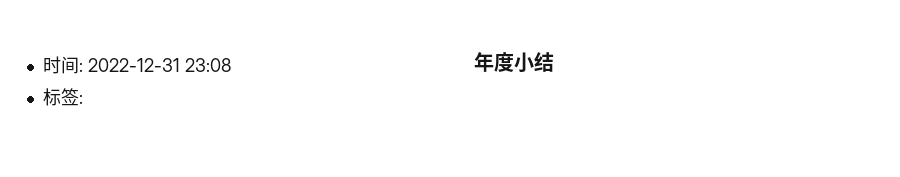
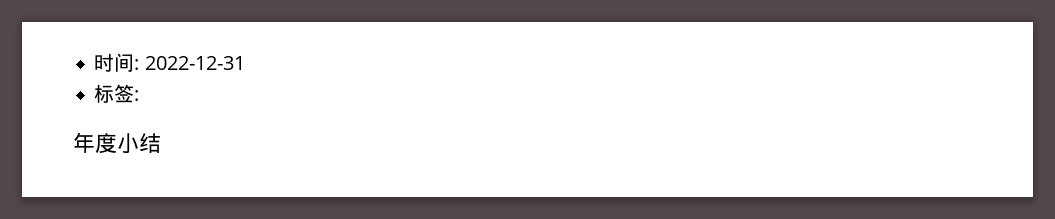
- 时间: 2022-12-31 23:08
+ 时间: 2022-12-31

